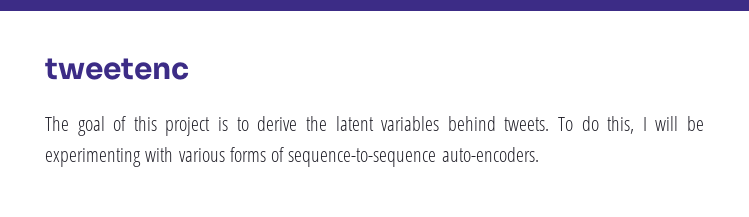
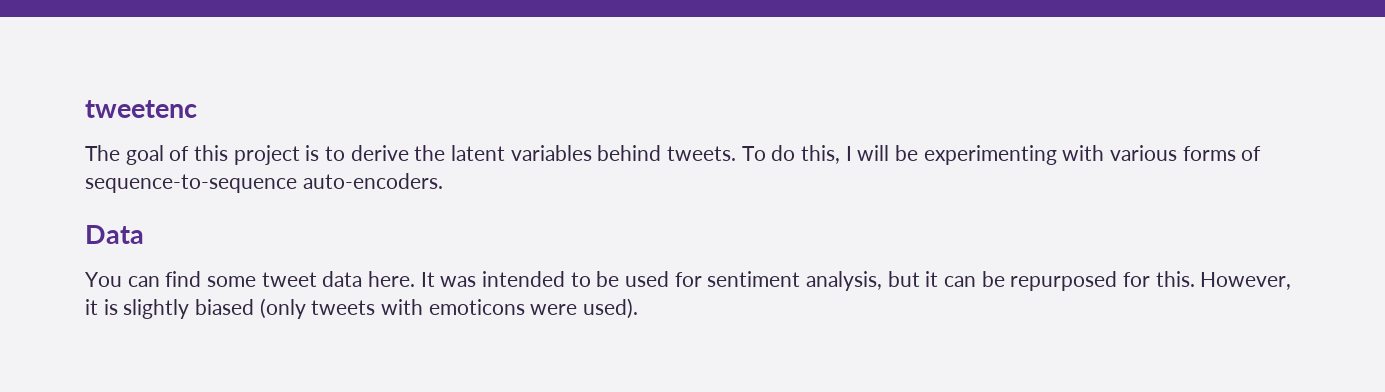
+ Data
+ You can find some tweet data here. It was intended to be used for sentiment analysis, but it can be repurposed for this. However, it is slightly biased (only tweets with emoticons were used).

